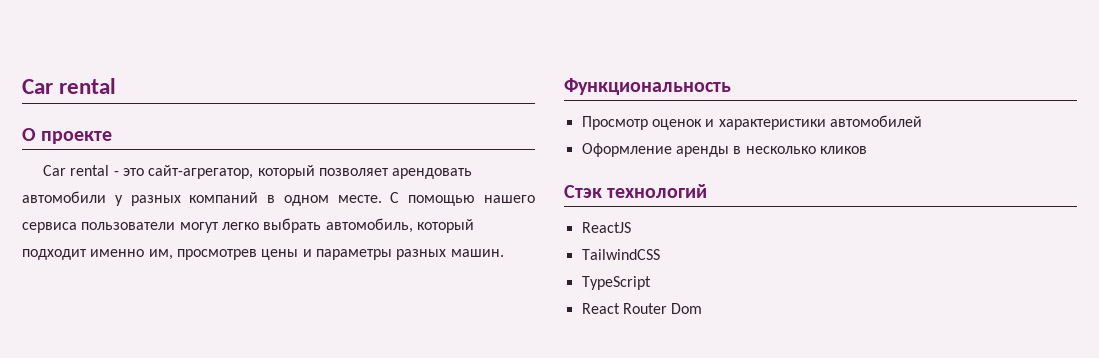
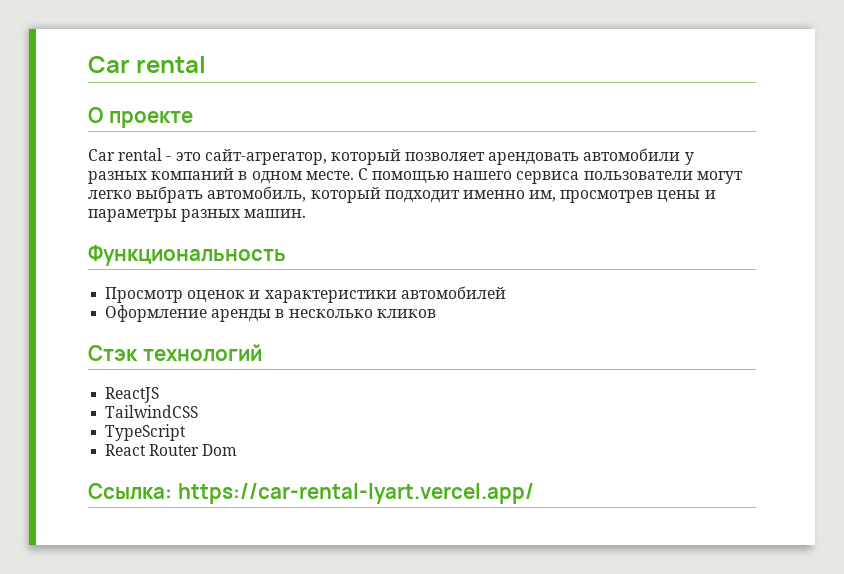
+ Ссылка: https://car-rental-lyart.vercel.app/

